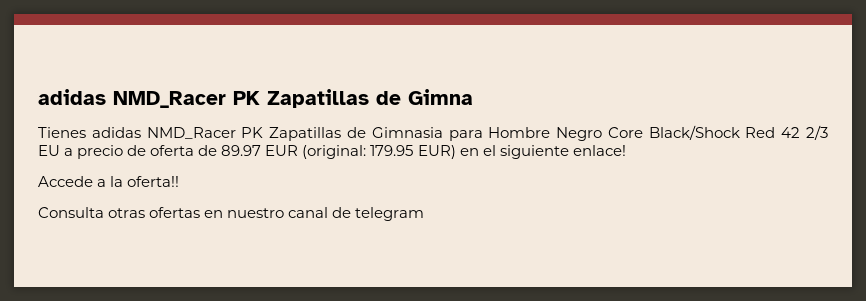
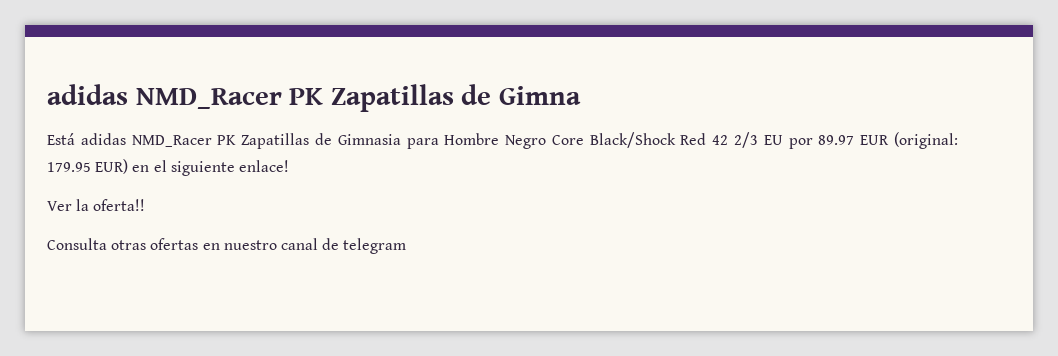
- Tienes adidas NMD_Racer PK Zapatillas de Gimnasia para Hombre Negro Core Black/Shock Red 42 2/3 EU a precio de oferta de 89.97 EUR (original: 179.95 EUR) en el siguiente enlace!
+ Está adidas NMD_Racer PK Zapatillas de Gimnasia para Hombre Negro Core Black/Shock Red 42 2/3 EU por 89.97 EUR (original: 179.95 EUR) en el siguiente enlace!
- Accede a la oferta!!
+ Ver la oferta!!

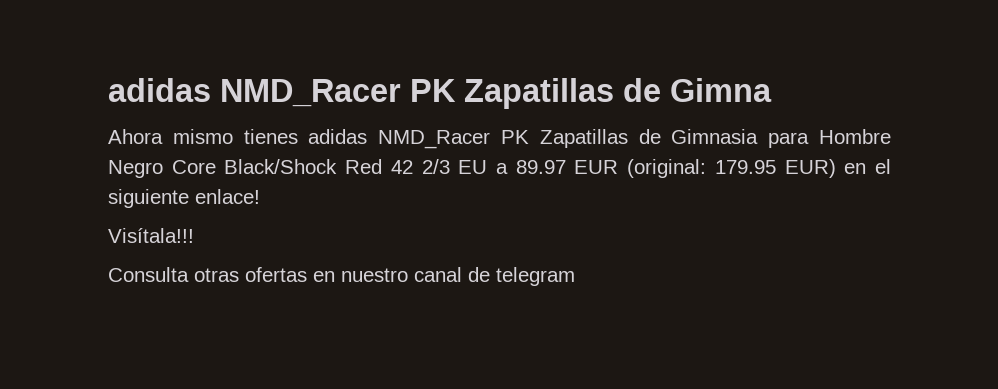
- Está adidas NMD_Racer PK Zapatillas de Gimnasia para Hombre Negro Core Black/Shock Red 42 2/3 EU por 89.97 EUR (original: 179.95 EUR) en el siguiente enlace!
+ Ahora mismo tienes adidas NMD_Racer PK Zapatillas de Gimnasia para Hombre Negro Core Black/Shock Red 42 2/3 EU a 89.97 EUR (original: 179.95 EUR) en el siguiente enlace!
- Ver la oferta!!
+ Visítala!!!

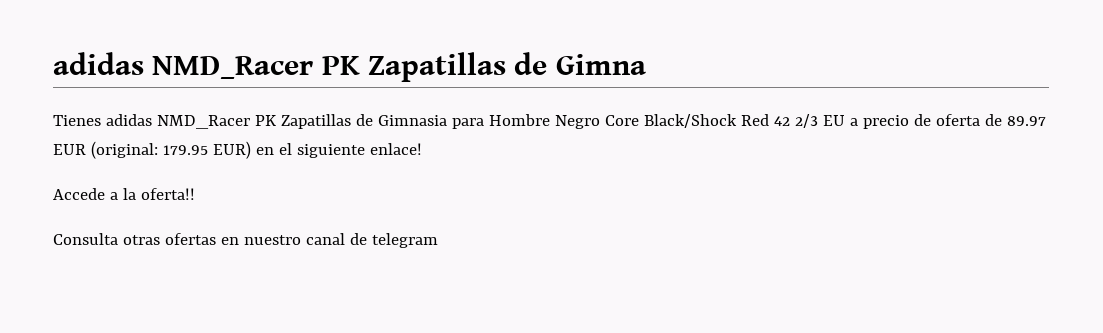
- Ahora mismo tienes adidas NMD_Racer PK Zapatillas de Gimnasia para Hombre Negro Core Black/Shock Red 42 2/3 EU a 89.97 EUR (original: 179.95 EUR) en el siguiente enlace!
+ Tienes adidas NMD_Racer PK Zapatillas de Gimnasia para Hombre Negro Core Black/Shock Red 42 2/3 EU a precio de oferta de 89.97 EUR (original: 179.95 EUR) en el siguiente enlace!
- Visítala!!!
+ Accede a la oferta!!

